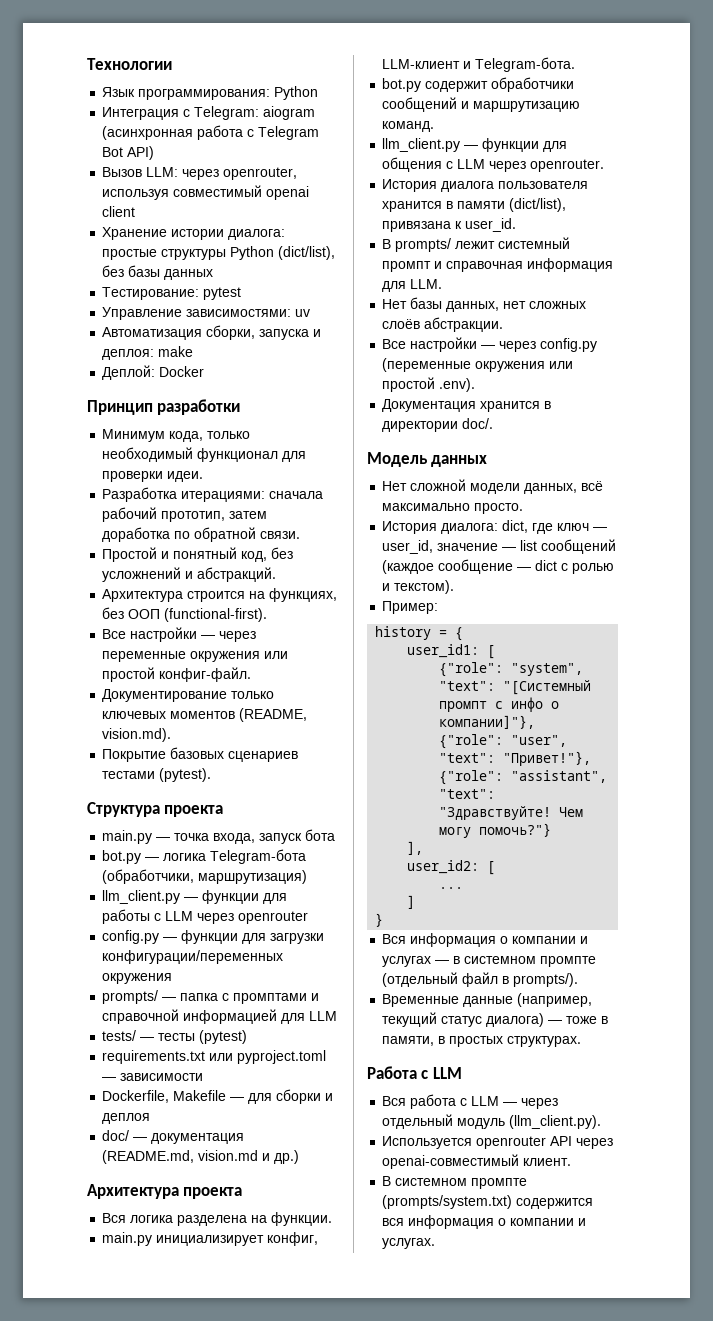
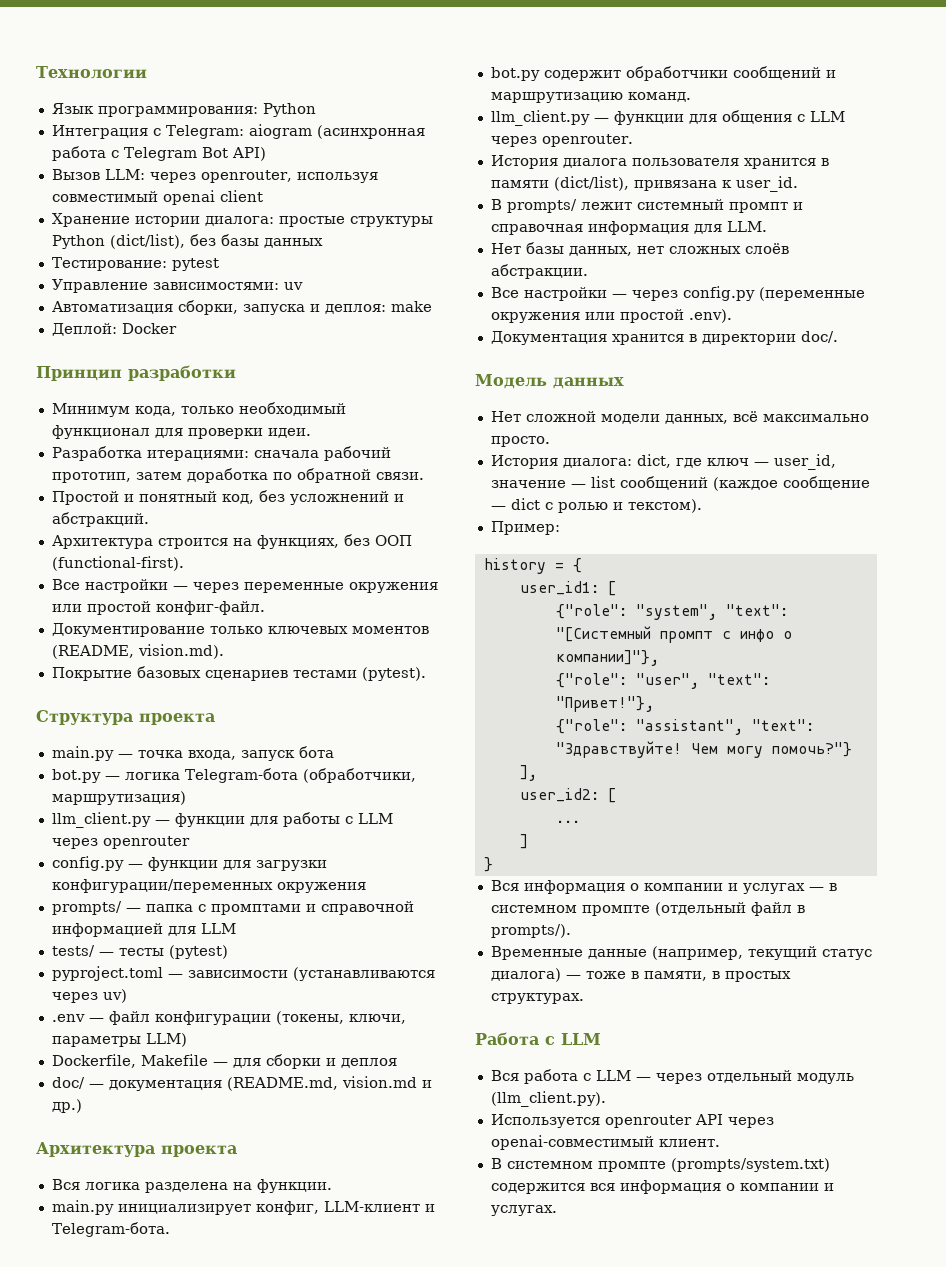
- requirements.txt или pyproject.toml — зависимости
+ pyproject.toml — зависимости (устанавливаются через uv)
+ .env — файл конфигурации (токены, ключи, параметры LLM)

